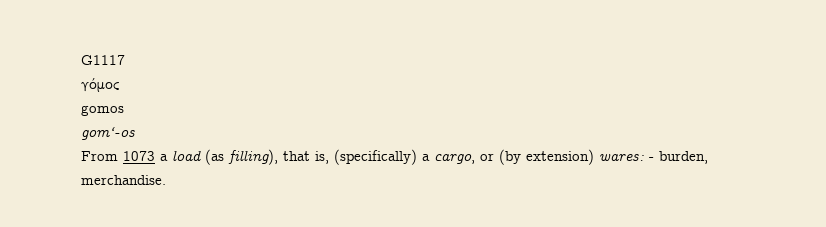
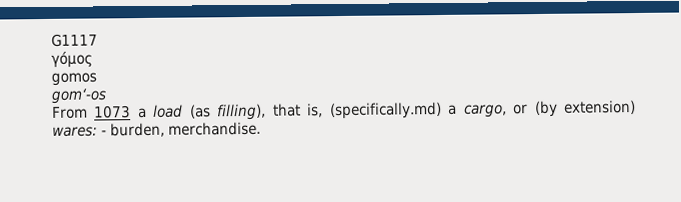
- From 1073 a load (as filling), that is, (specifically) a cargo, or (by extension) wares: - burden, merchandise.
+ From 1073 a load (as filling), that is, (specifically.md) a cargo, or (by extension) wares: - burden, merchandise.

